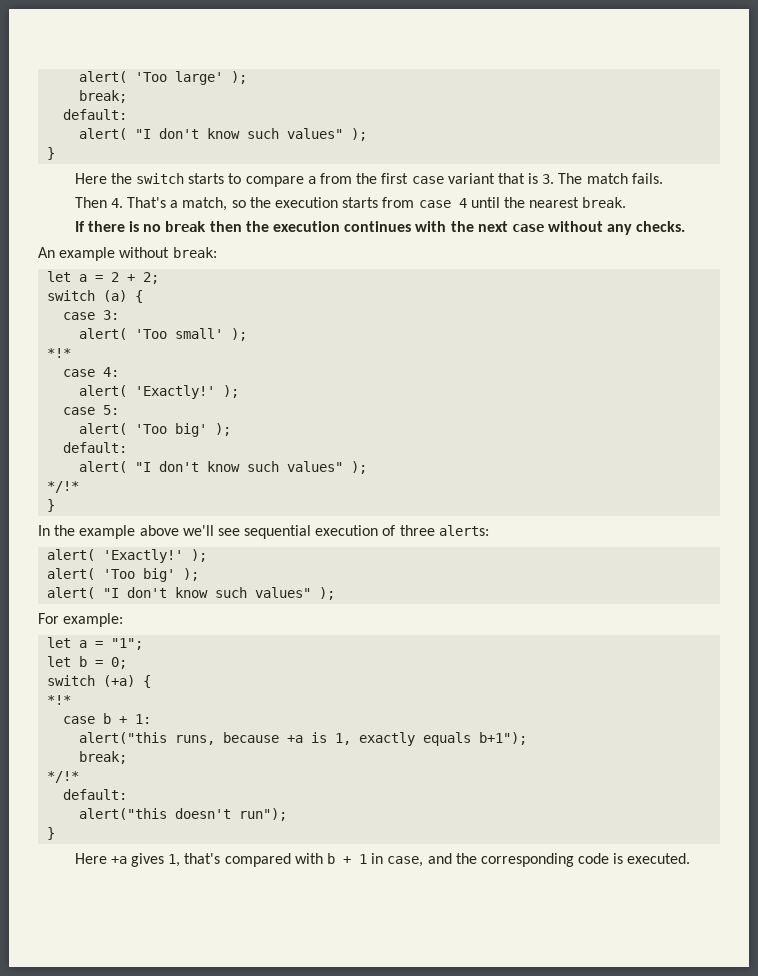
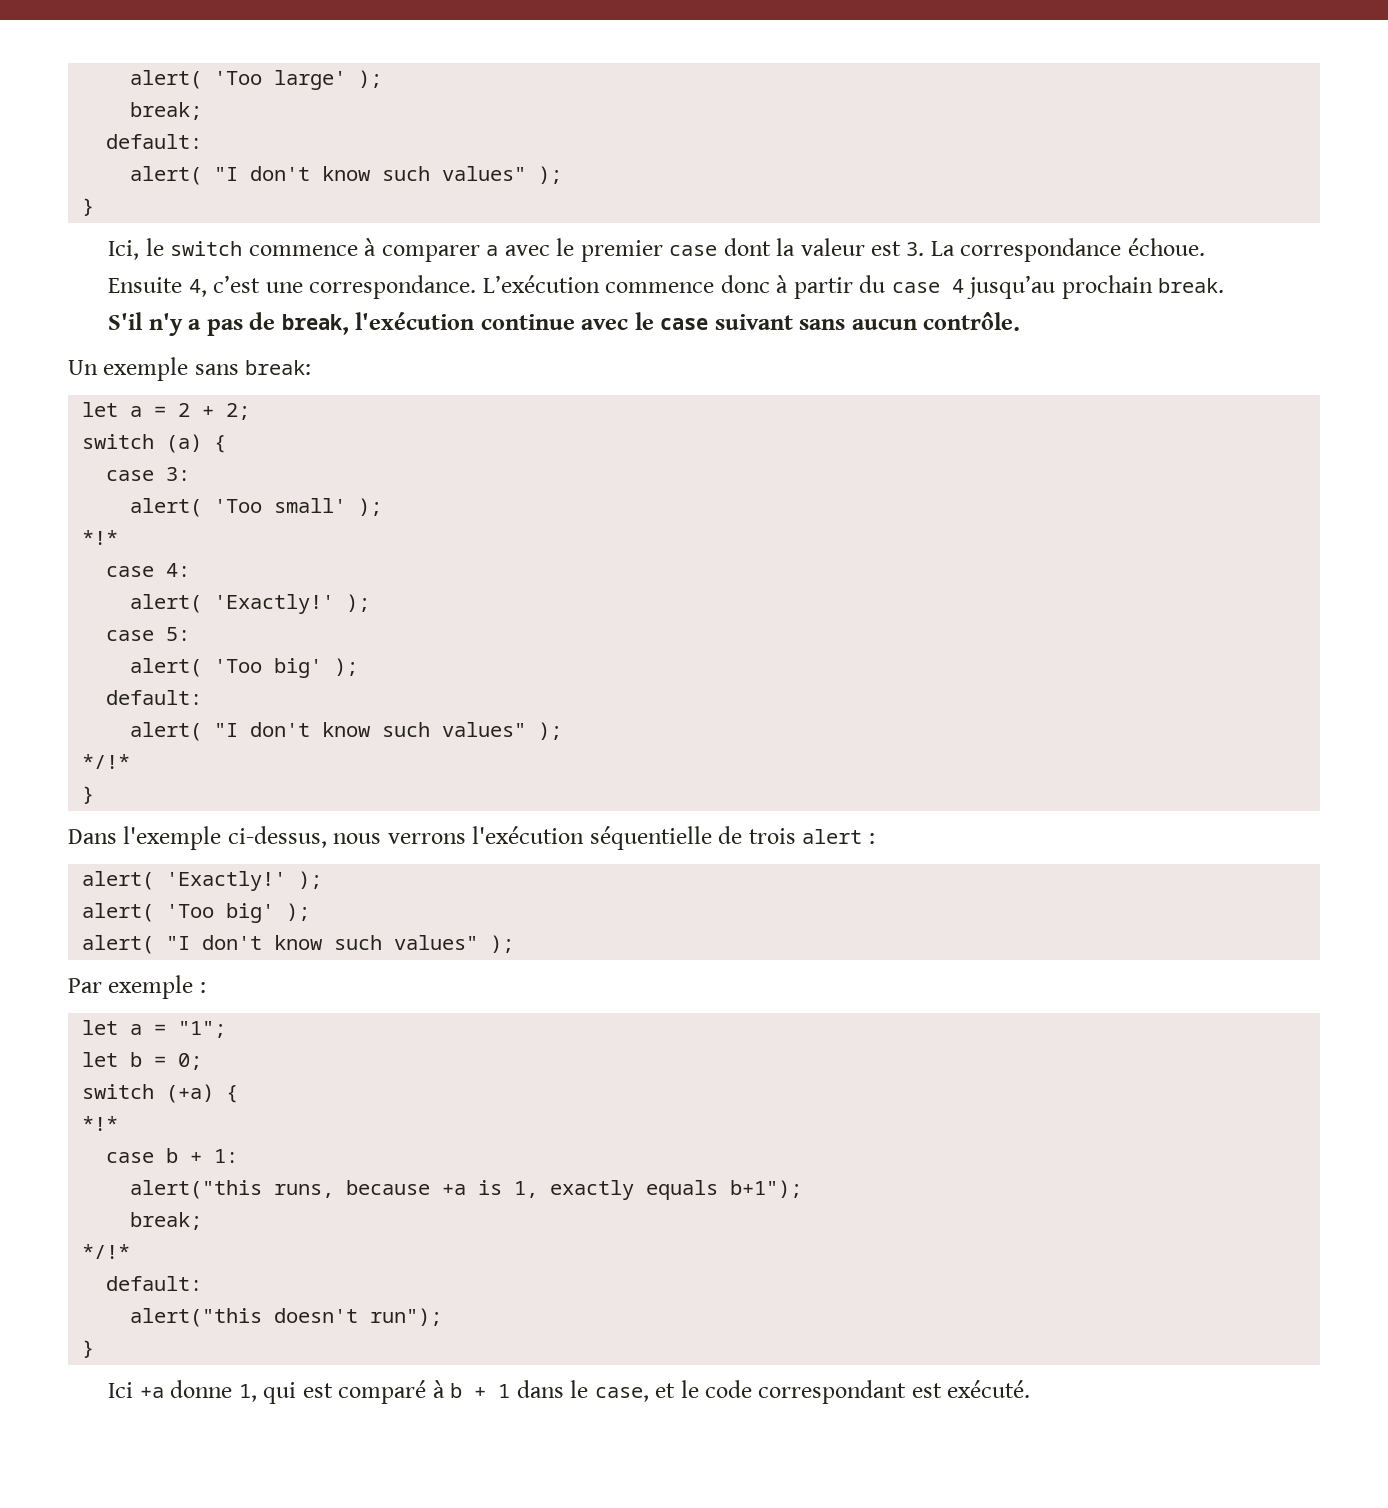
- Here the switch starts to compare a from the first case variant that is 3. The match fails.
- Then 4. That's a match, so the execution starts from case 4 until the nearest break.
- If there is no break then the execution continues with the next case without any checks.
- An example without break:
+ Ici, le switch commence à comparer a avec le premier case dont la valeur est 3. La correspondance échoue.
+ Ensuite 4, c’est une correspondance. L’exécution commence donc à partir du case 4 jusqu’au prochain break.
+ S'il n'y a pas de break, l'exécution continue avec le case suivant sans aucun contrôle.
+ Un exemple sans break:
- In the example above we'll see sequential execution of three alerts:
+ Dans l'exemple ci-dessus, nous verrons l'exécution séquentielle de trois alert :
- For example:
+ Par exemple :
- Here +a gives 1, that's compared with b + 1 in case, and the corresponding code is executed.
+ Ici +a donne 1, qui est comparé à b + 1 dans le case, et le code correspondant est exécuté.

